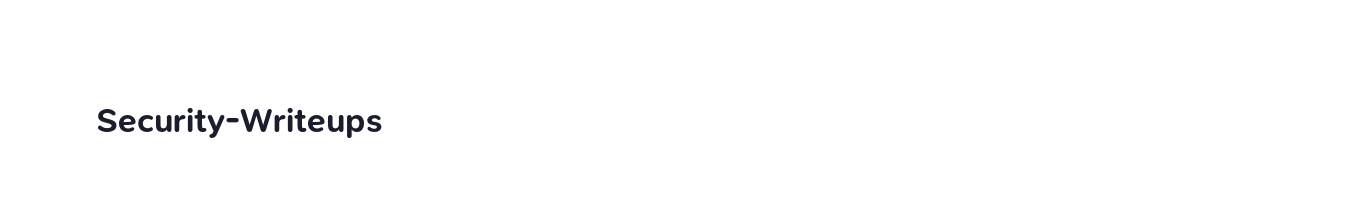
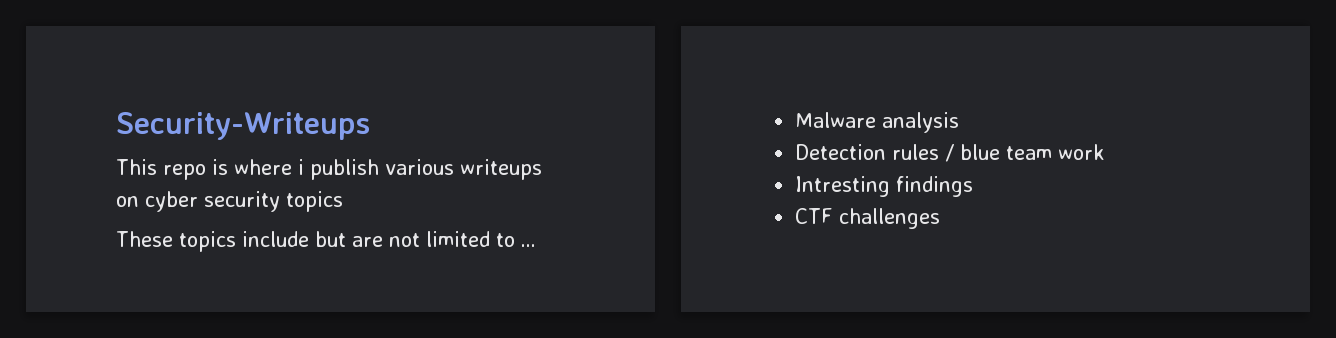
+ This repo is where i publish various writeups on cyber security topics
+ These topics include but are not limited to ...
+ Malware analysis
+ Detection rules / blue team work
+ Intresting findings
+ CTF challenges

